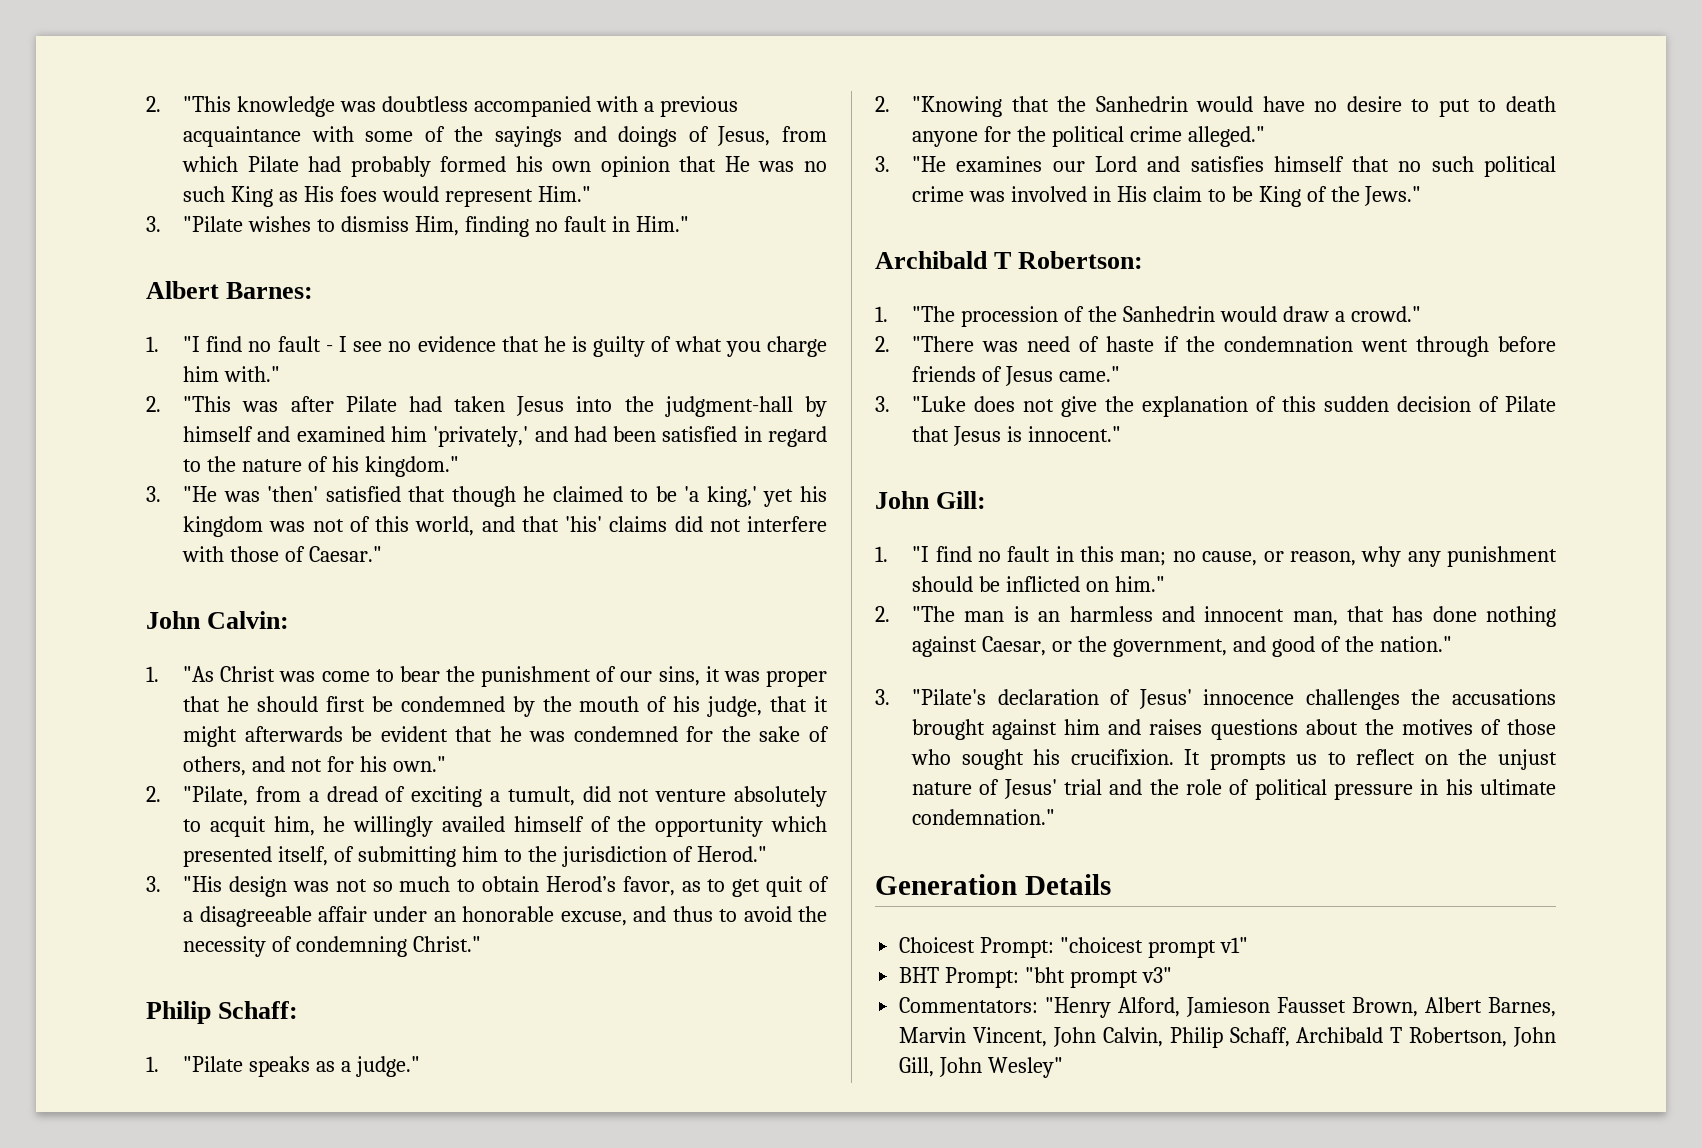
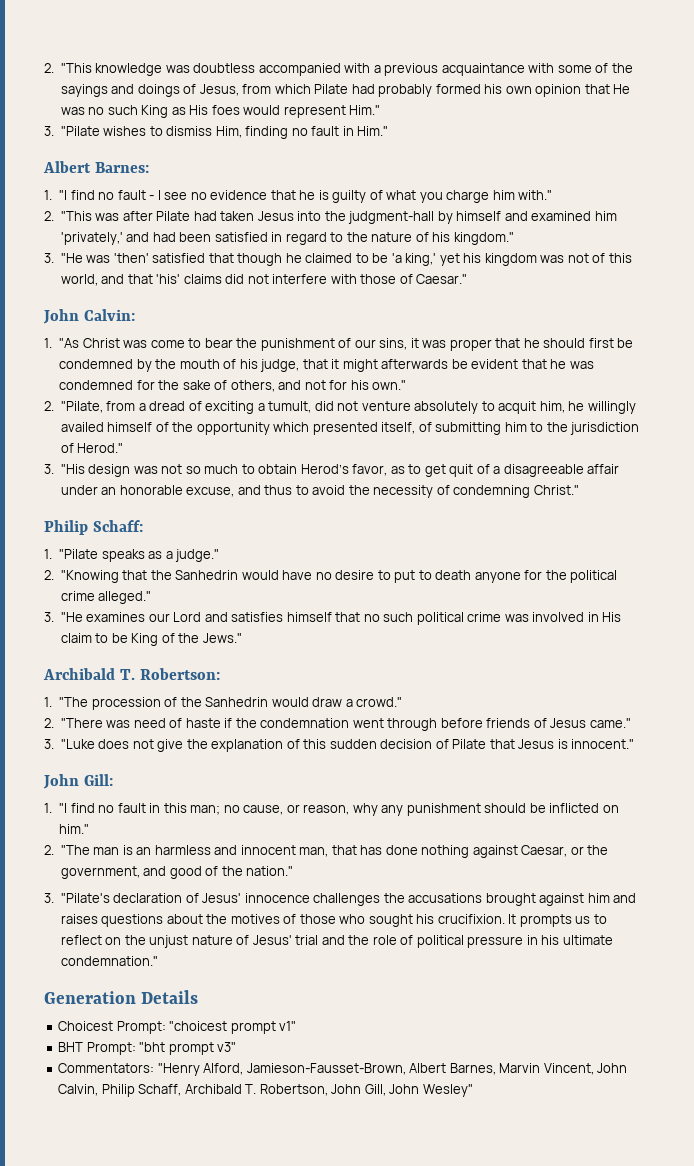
- Archibald T Robertson:
+ Archibald T. Robertson:
- Commentators: "Henry Alford, Jamieson Fausset Brown, Albert Barnes, Marvin Vincent, John Calvin, Philip Schaff, Archibald T Robertson, John Gill, John Wesley"
+ Commentators: "Henry Alford, Jamieson-Fausset-Brown, Albert Barnes, Marvin Vincent, John Calvin, Philip Schaff, Archibald T. Robertson, John Gill, John Wesley"

